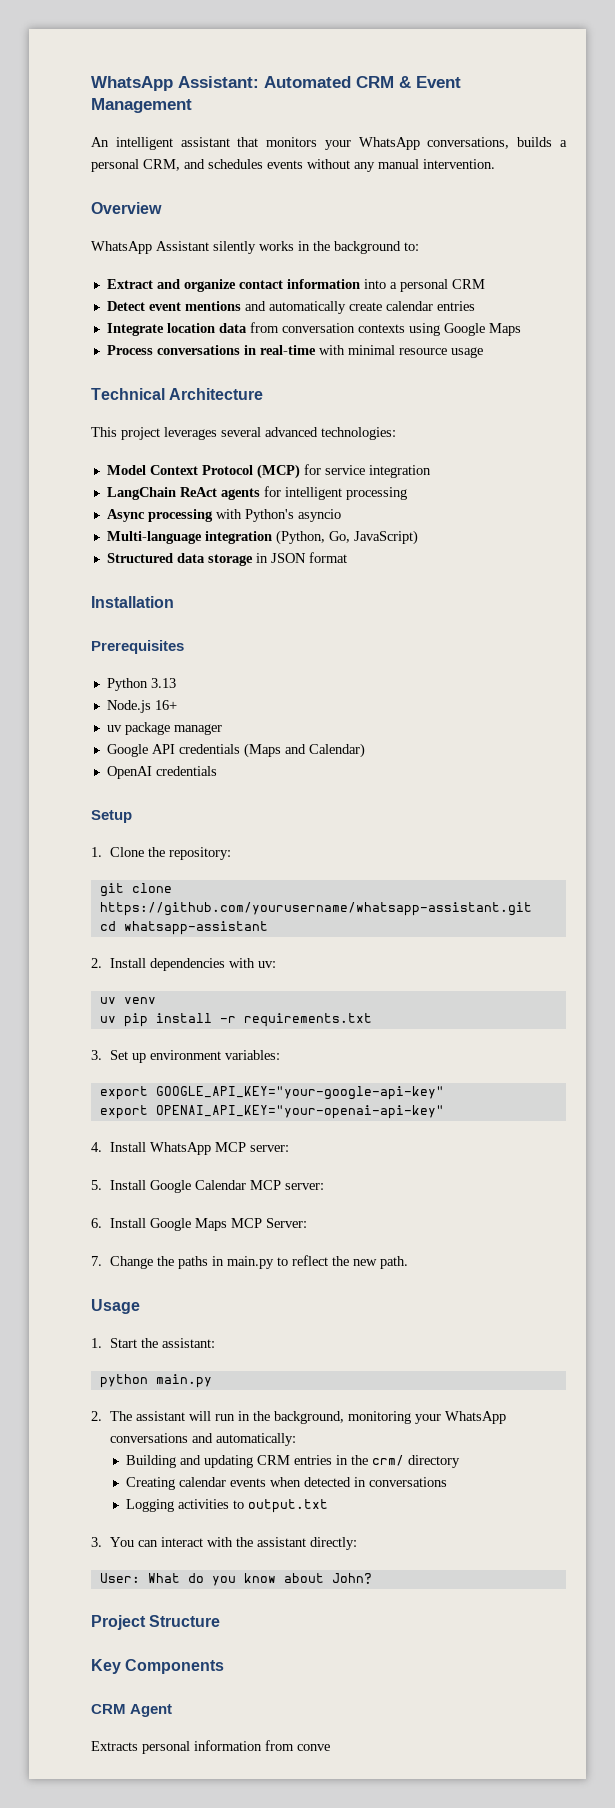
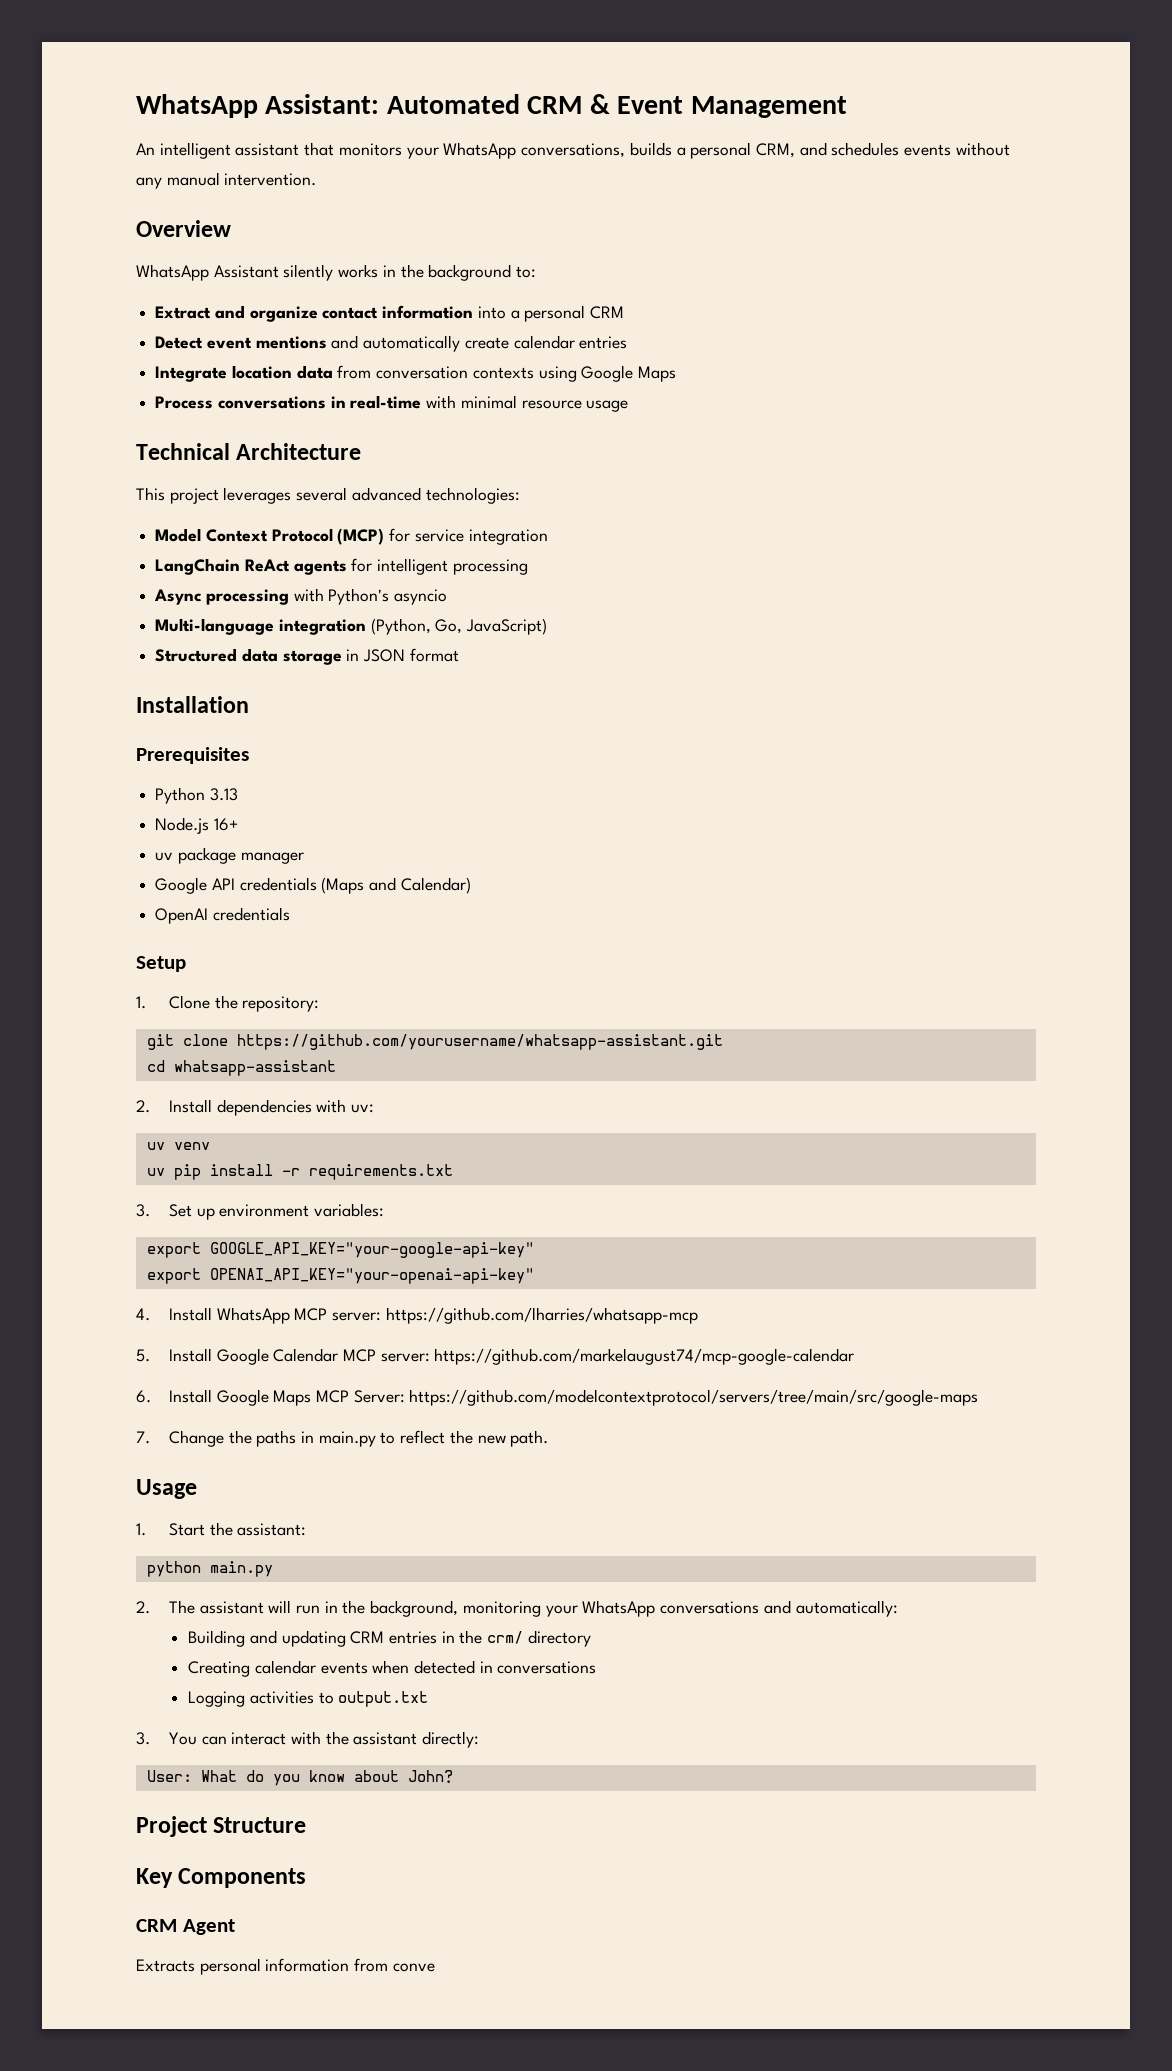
- 4. Install WhatsApp MCP server:
+ 4. Install WhatsApp MCP server: https://github.com/lharries/whatsapp-mcp
- 5. Install Google Calendar MCP server:
+ 5. Install Google Calendar MCP server: https://github.com/markelaugust74/mcp-google-calendar
- 6. Install Google Maps MCP Server:
+ 6. Install Google Maps MCP Server: https://github.com/modelcontextprotocol/servers/tree/main/src/google-maps

